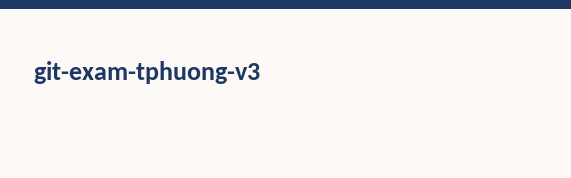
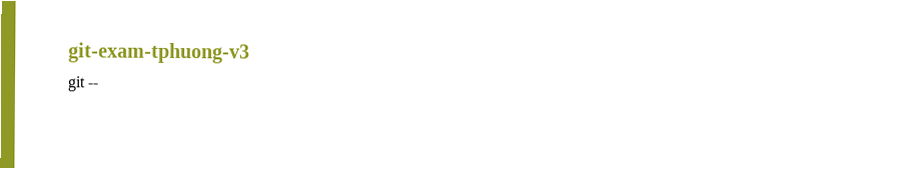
+ git --

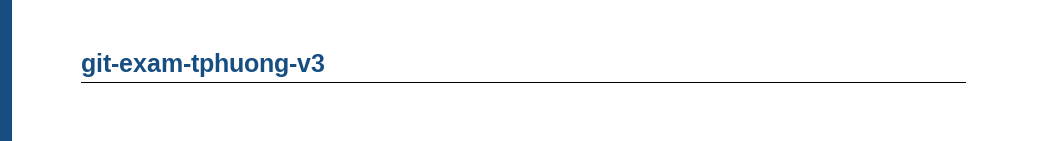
- git --

